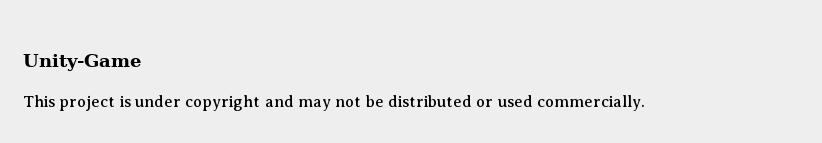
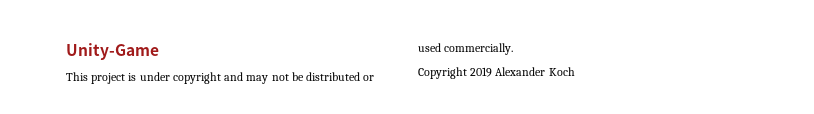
+ Copyright 2019 Alexander Koch

